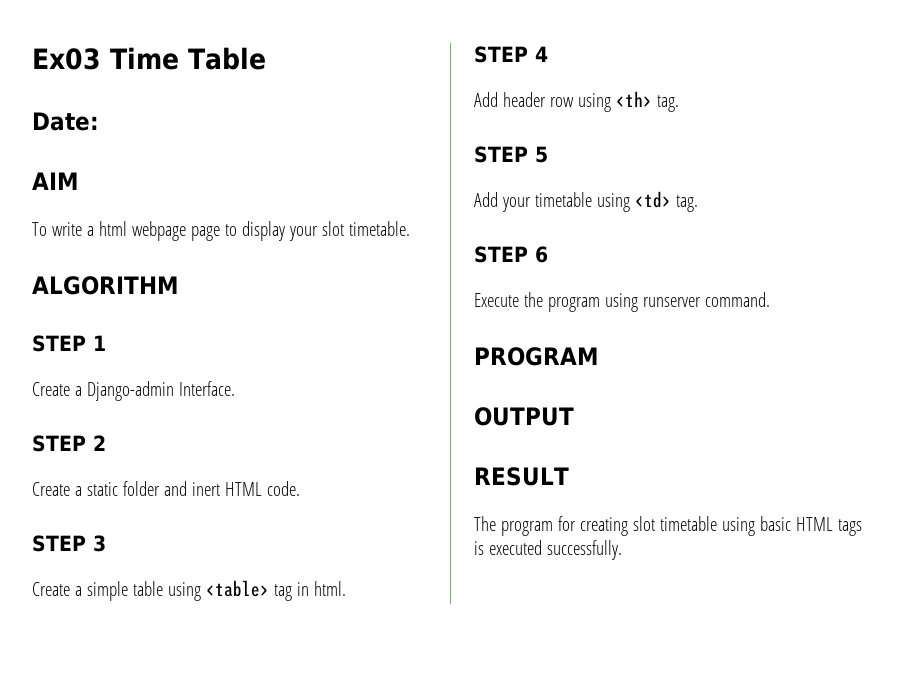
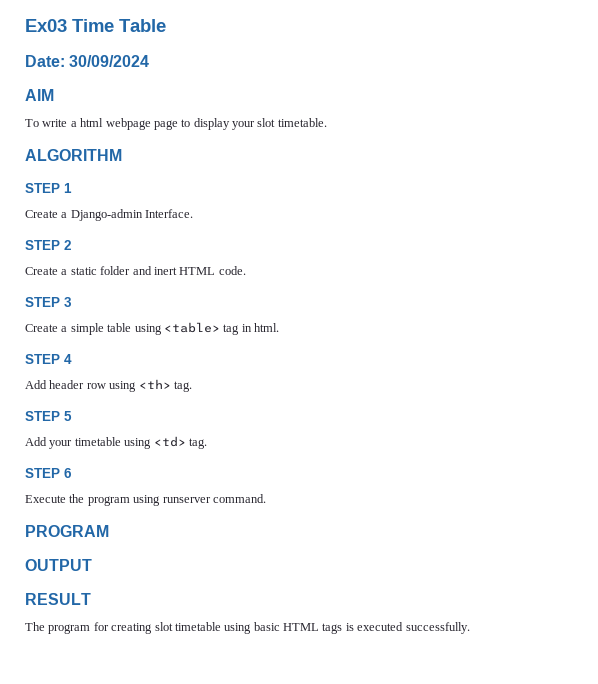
- Date:
+ Date: 30/09/2024

